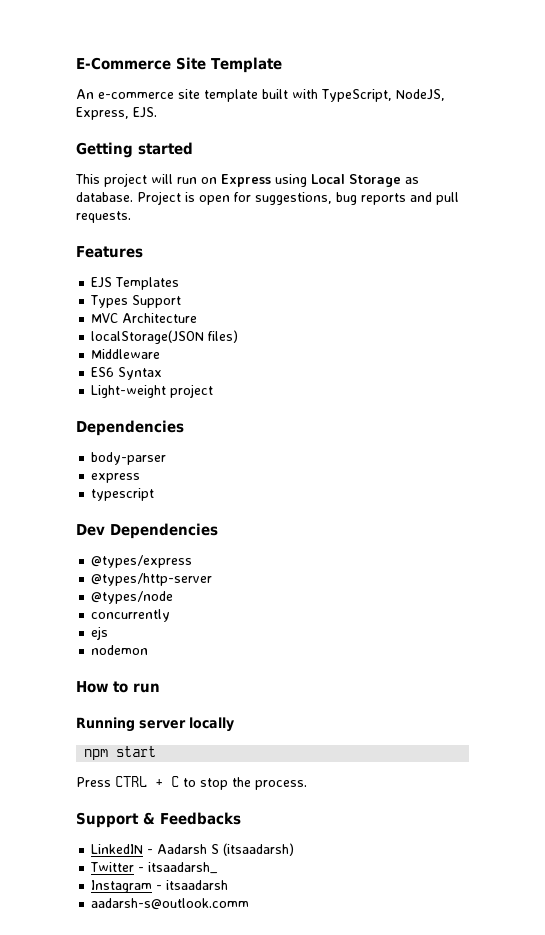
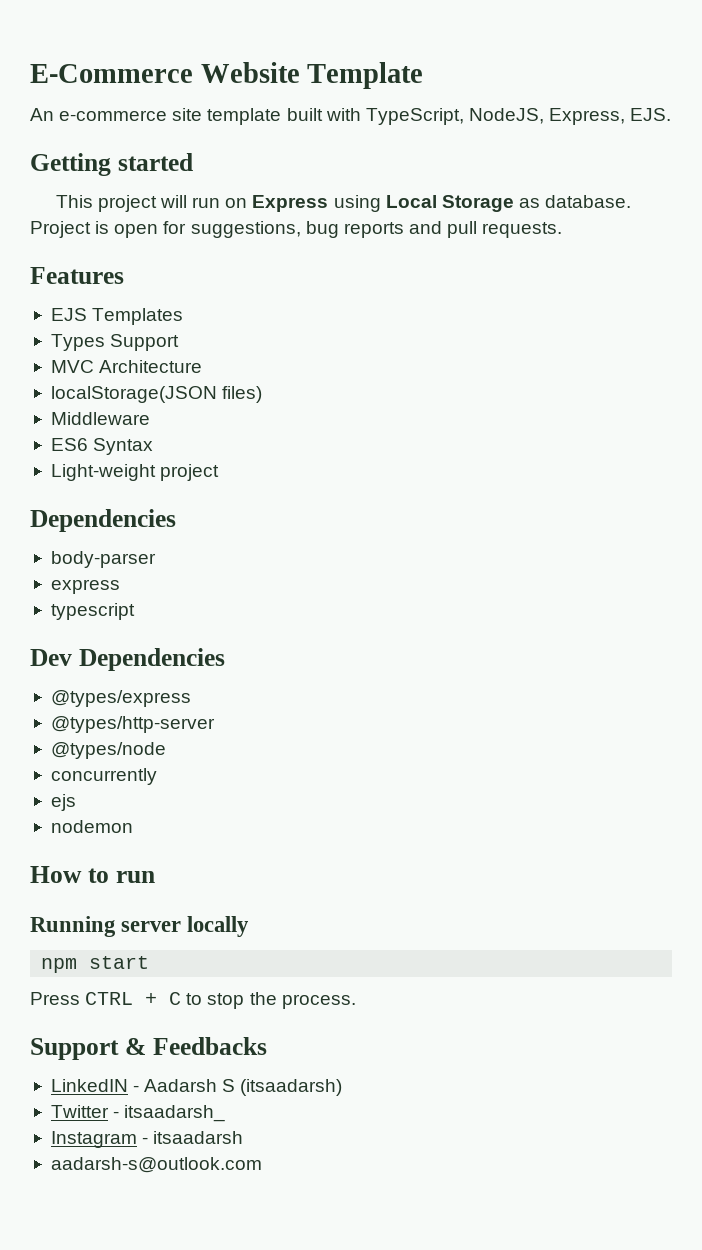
- E-Commerce Site Template
+ E-Commerce Website Template
- aadarsh-s@outlook.comm
+ aadarsh-s@outlook.com

